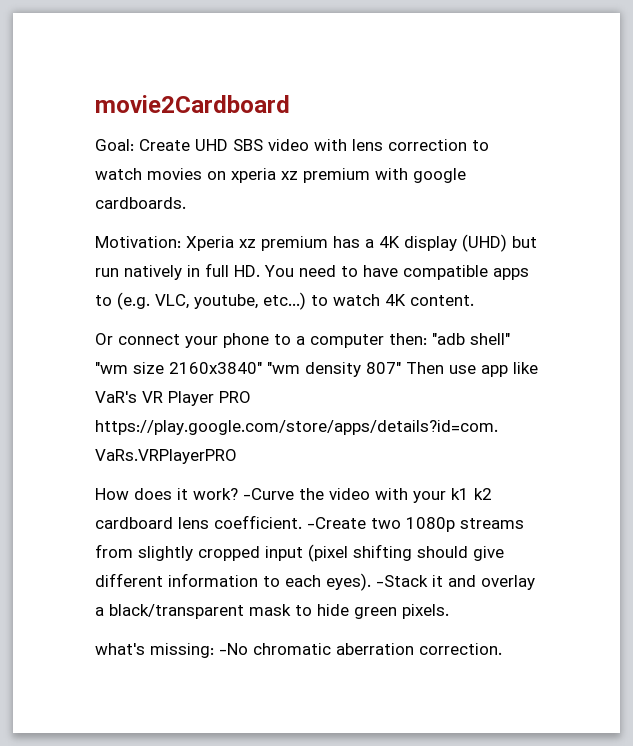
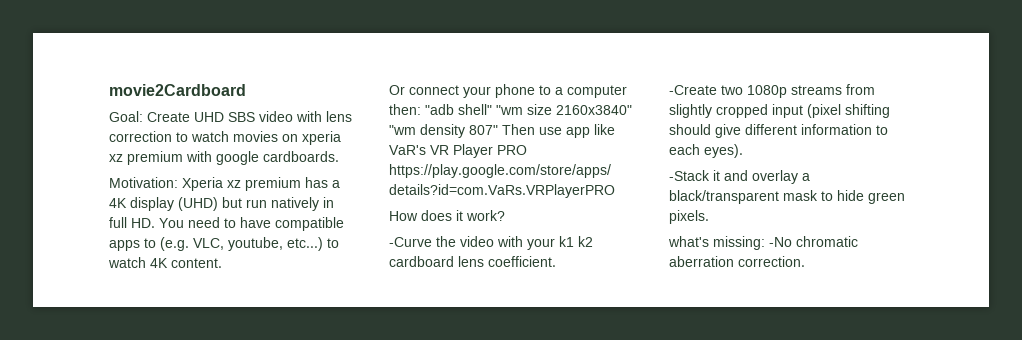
- How does it work? -Curve the video with your k1 k2 cardboard lens coefficient. -Create two 1080p streams from slightly cropped input (pixel shifting should give different information to each eyes). -Stack it and overlay a black/transparent mask to hide green pixels.
+ How does it work?
+ -Curve the video with your k1 k2 cardboard lens coefficient.
+ -Create two 1080p streams from slightly cropped input (pixel shifting should give different information to each eyes).
+ -Stack it and overlay a black/transparent mask to hide green pixels.

